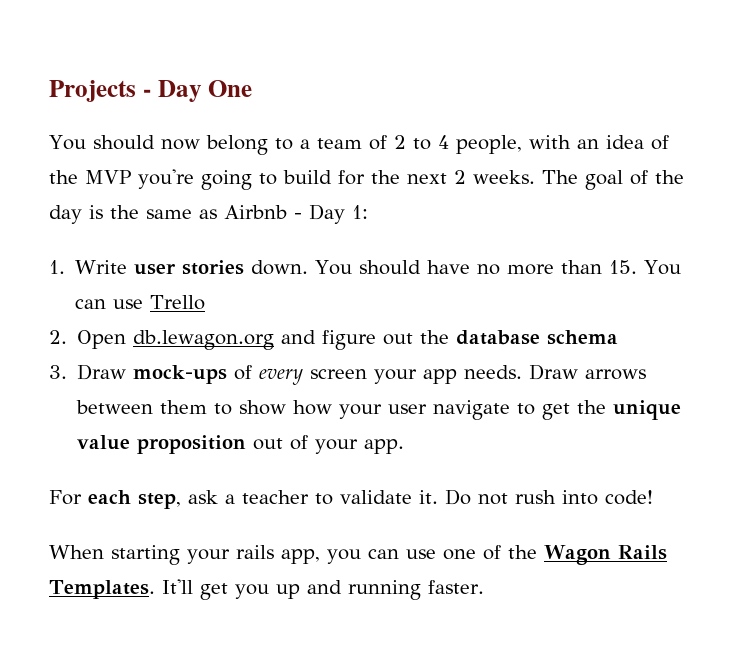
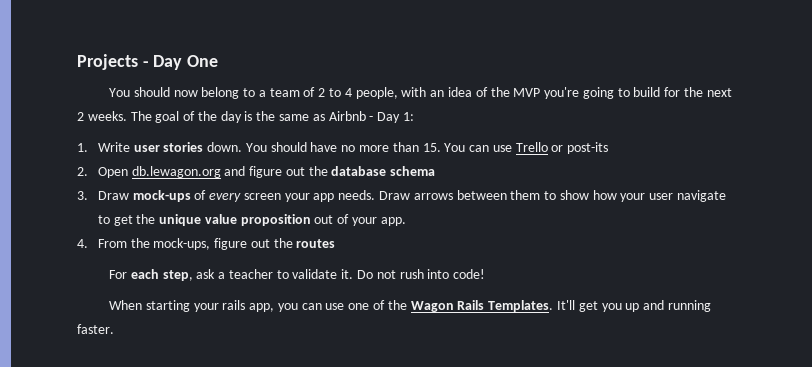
- You should have no more than 15. You can use Trello
+ You should have no more than 15. You can use Trello or post-its
+ 4. From the mock-ups, figure out the routes

